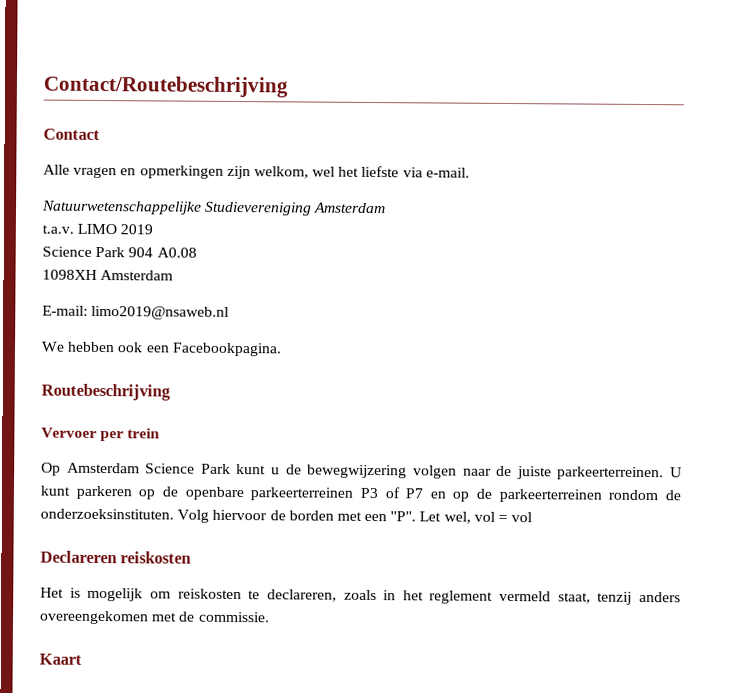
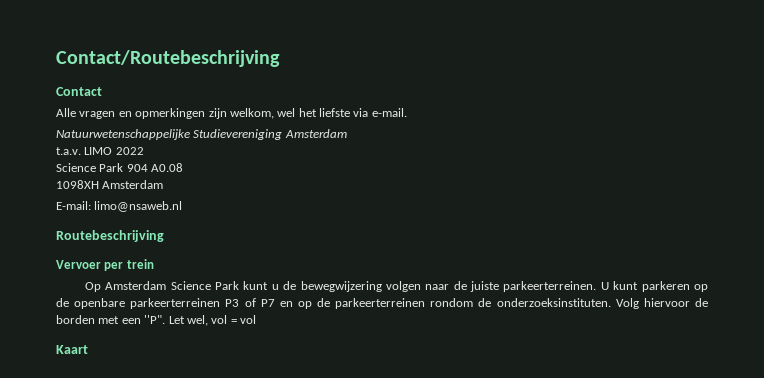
- t.a.v. LIMO 2019
+ t.a.v. LIMO 2022
- E-mail: limo2019@nsaweb.nl
- We hebben ook een Facebookpagina.
+ E-mail: limo@nsaweb.nl
- Declareren reiskosten
- Het is mogelijk om reiskosten te declareren, zoals in het reglement vermeld staat, tenzij anders overeengekomen met de commissie.

